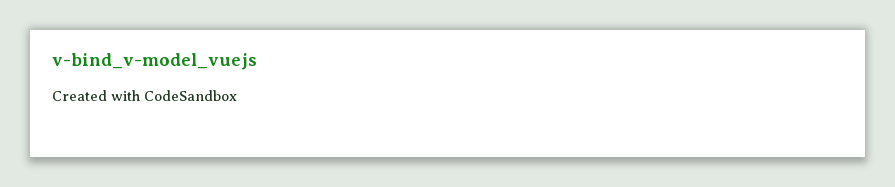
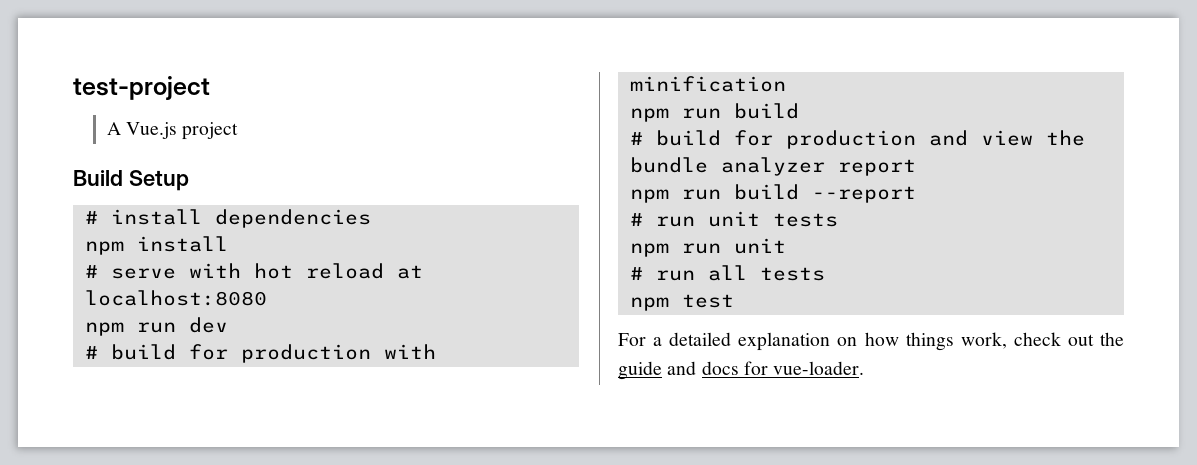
- v-bind_v-model_vuejs
- Created with CodeSandbox
+ test-project
+ A Vue.js project
+ Build Setup
+ # install dependencies
+ npm install
+ # serve with hot reload at localhost:8080
+ npm run dev
+ # build for production with minification
+ npm run build
+ # build for production and view the bundle analyzer report
+ npm run build --report
+ # run unit tests
+ npm run unit
+ # run all tests
+ npm test
+ For a detailed explanation on how things work, check out the guide and docs for vue-loader.

